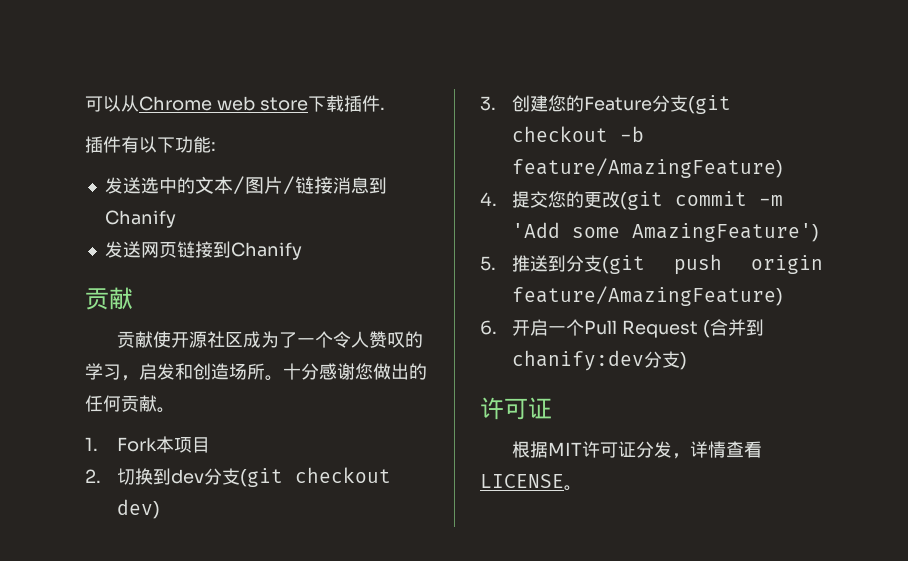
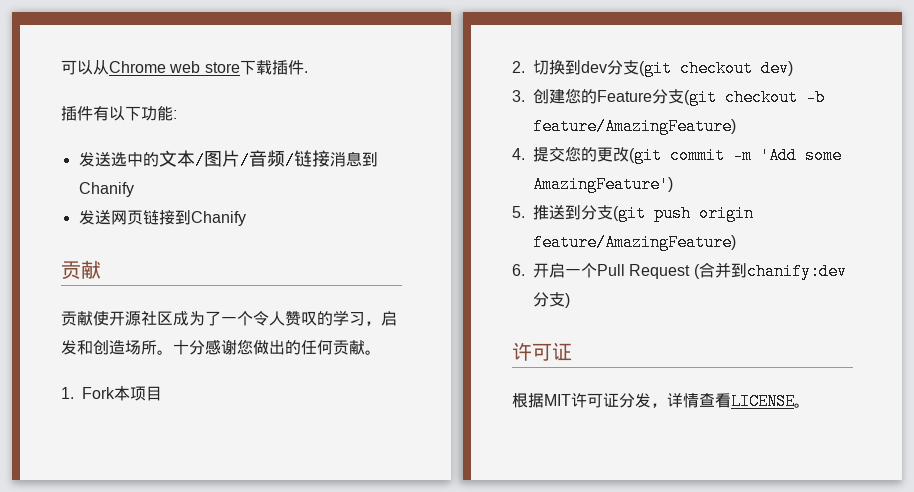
- 发送选中的文本/图片/链接消息到Chanify
+ 发送选中的文本/图片/音频/链接消息到Chanify

